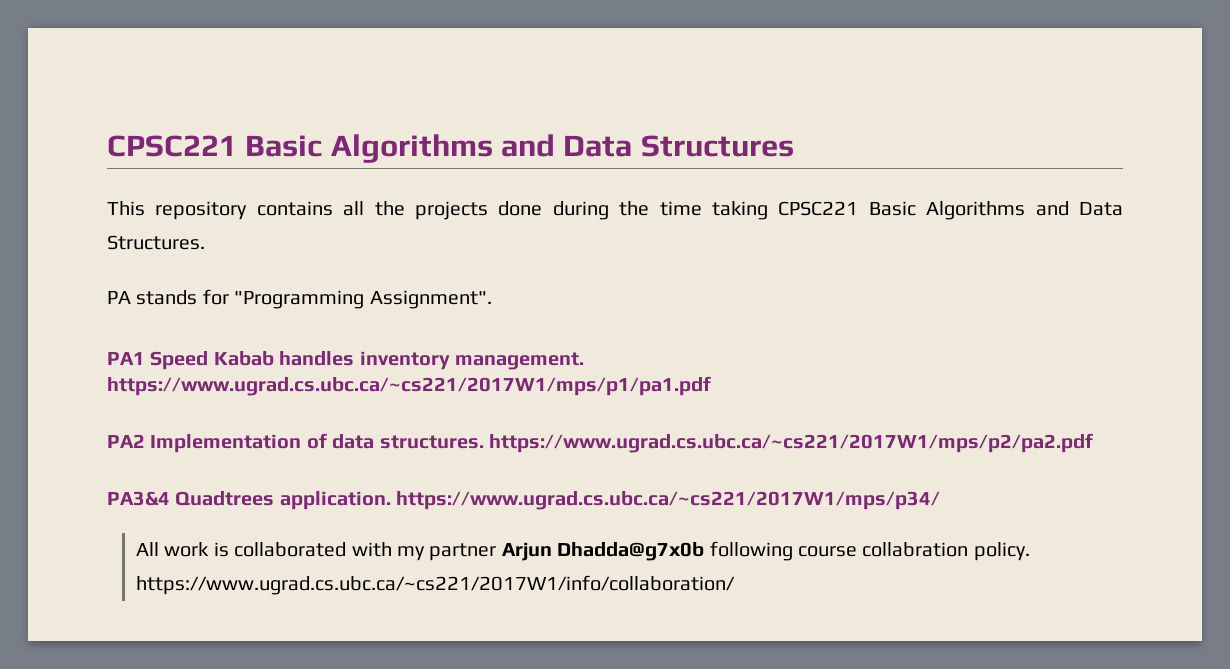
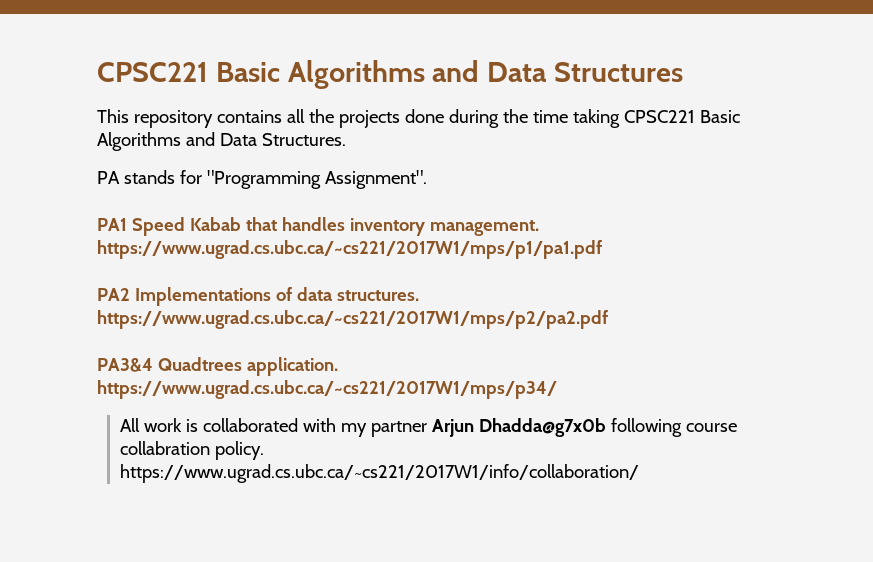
- PA1 Speed Kabab handles inventory management. https://www.ugrad.cs.ubc.ca/~cs221/2017W1/mps/p1/pa1.pdf
+ PA1 Speed Kabab that handles inventory management. https://www.ugrad.cs.ubc.ca/~cs221/2017W1/mps/p1/pa1.pdf
- PA2 Implementation of data structures. https://www.ugrad.cs.ubc.ca/~cs221/2017W1/mps/p2/pa2.pdf
+ PA2 Implementations of data structures. https://www.ugrad.cs.ubc.ca/~cs221/2017W1/mps/p2/pa2.pdf

